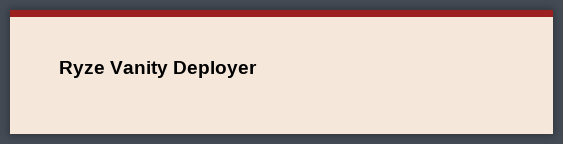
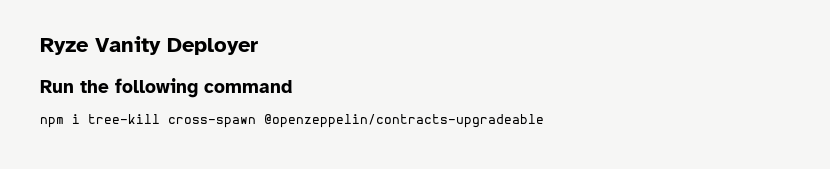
+ Run the following command
+ npm i tree-kill cross-spawn @openzeppelin/contracts-upgradeable

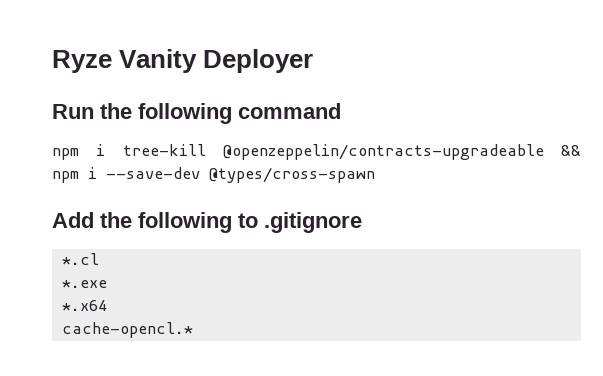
- npm i tree-kill cross-spawn @openzeppelin/contracts-upgradeable
+ npm i tree-kill @openzeppelin/contracts-upgradeable && npm i --save-dev @types/cross-spawn
+ Add the following to .gitignore
+ *.cl
+ *.exe
+ *.x64
+ cache-opencl.*

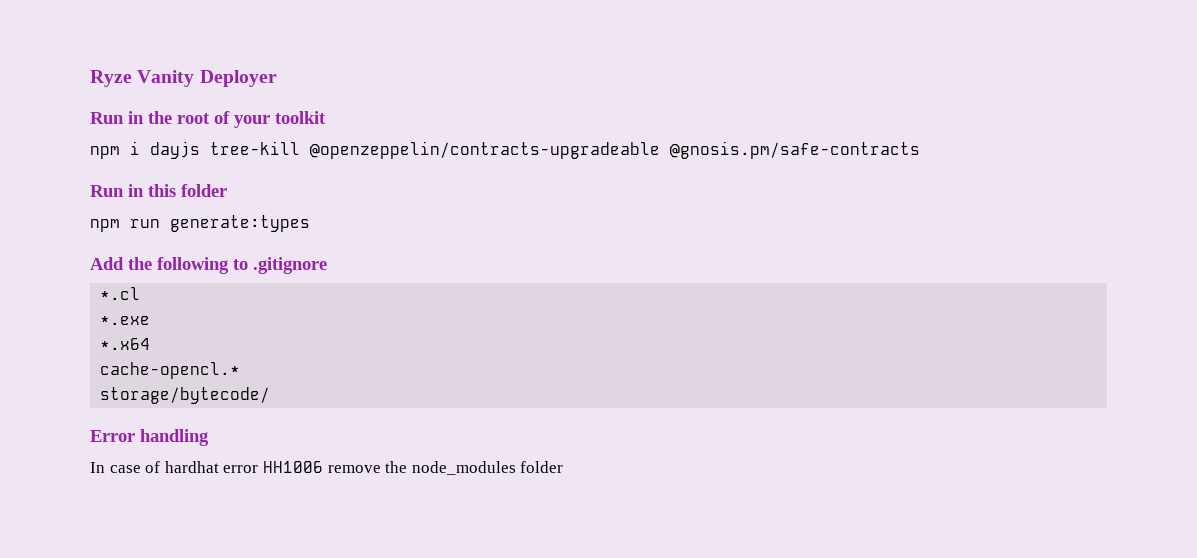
- Run the following command
- npm i tree-kill @openzeppelin/contracts-upgradeable && npm i --save-dev @types/cross-spawn
+ Run in the root of your toolkit
+ npm i dayjs tree-kill @openzeppelin/contracts-upgradeable @gnosis.pm/safe-contracts
+ Run in this folder
+ npm run generate:types
+ storage/bytecode/
+ Error handling
+ In case of hardhat error HH1006 remove the node_modules folder

